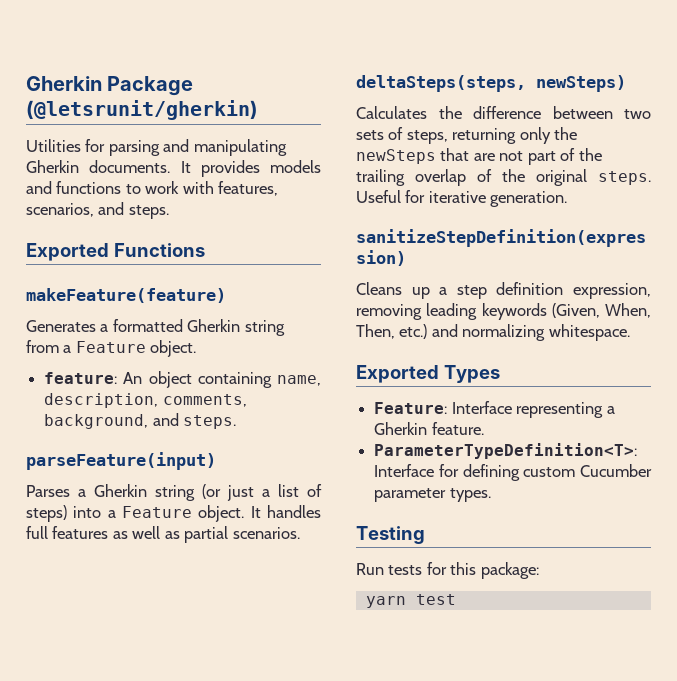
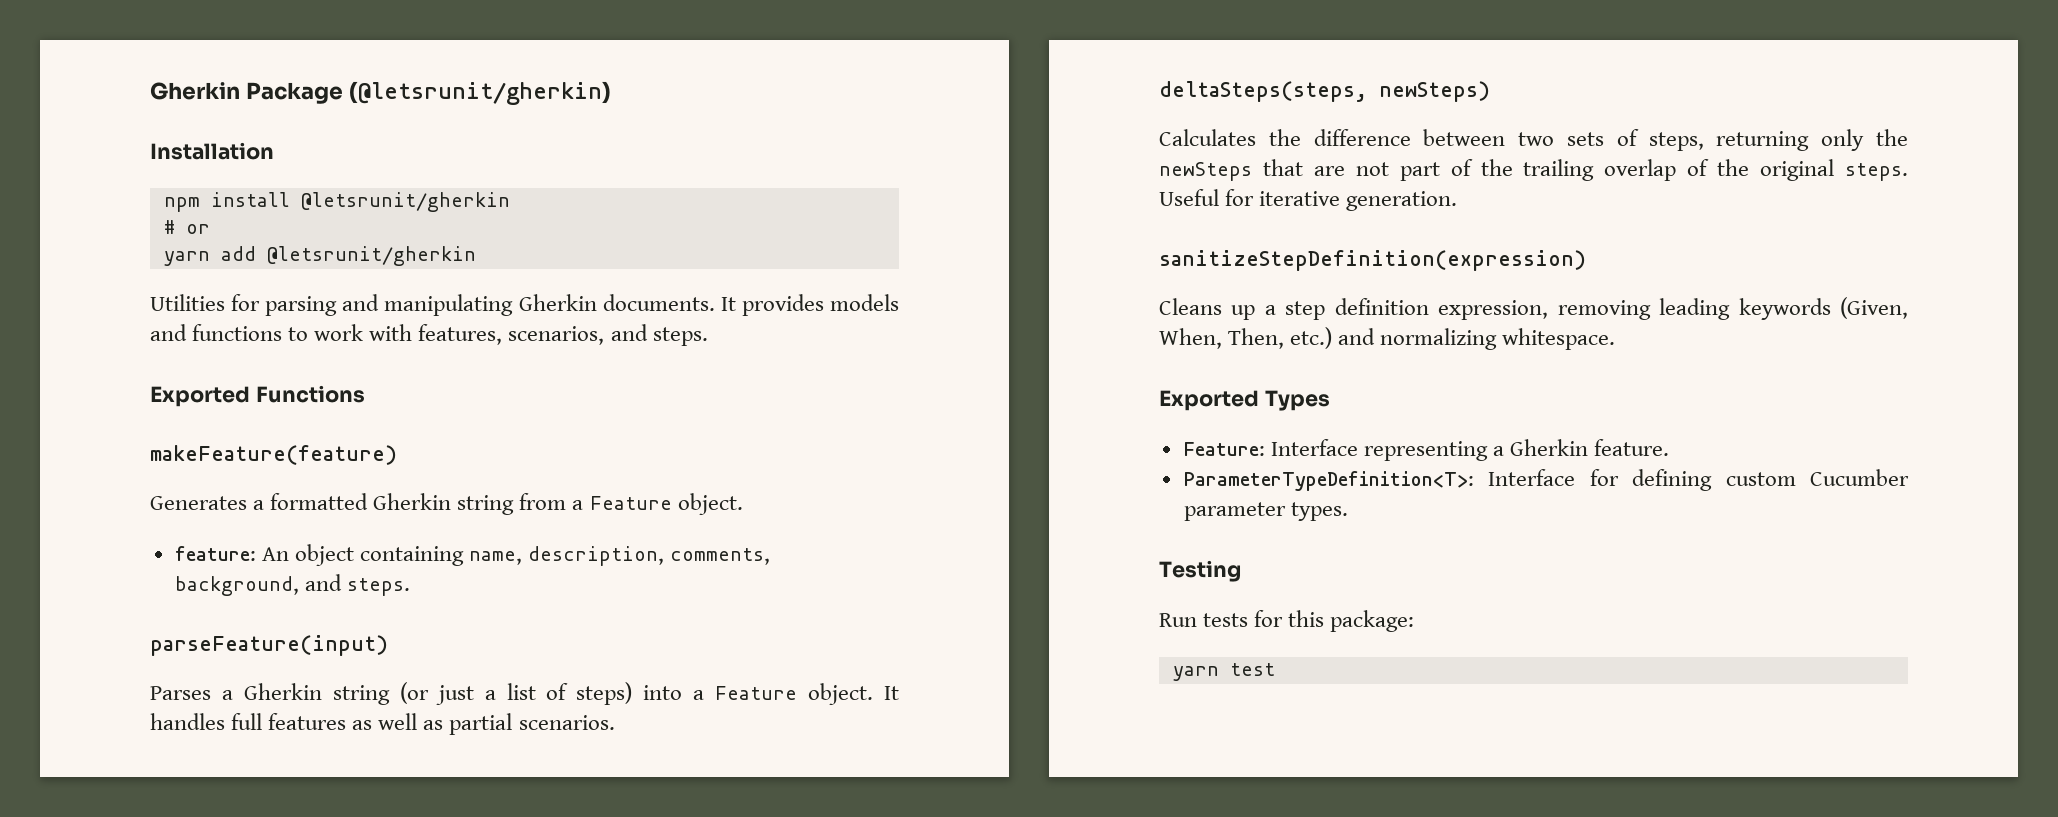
+ Installation
+ npm install @letsrunit/gherkin
+ # or
+ yarn add @letsrunit/gherkin

